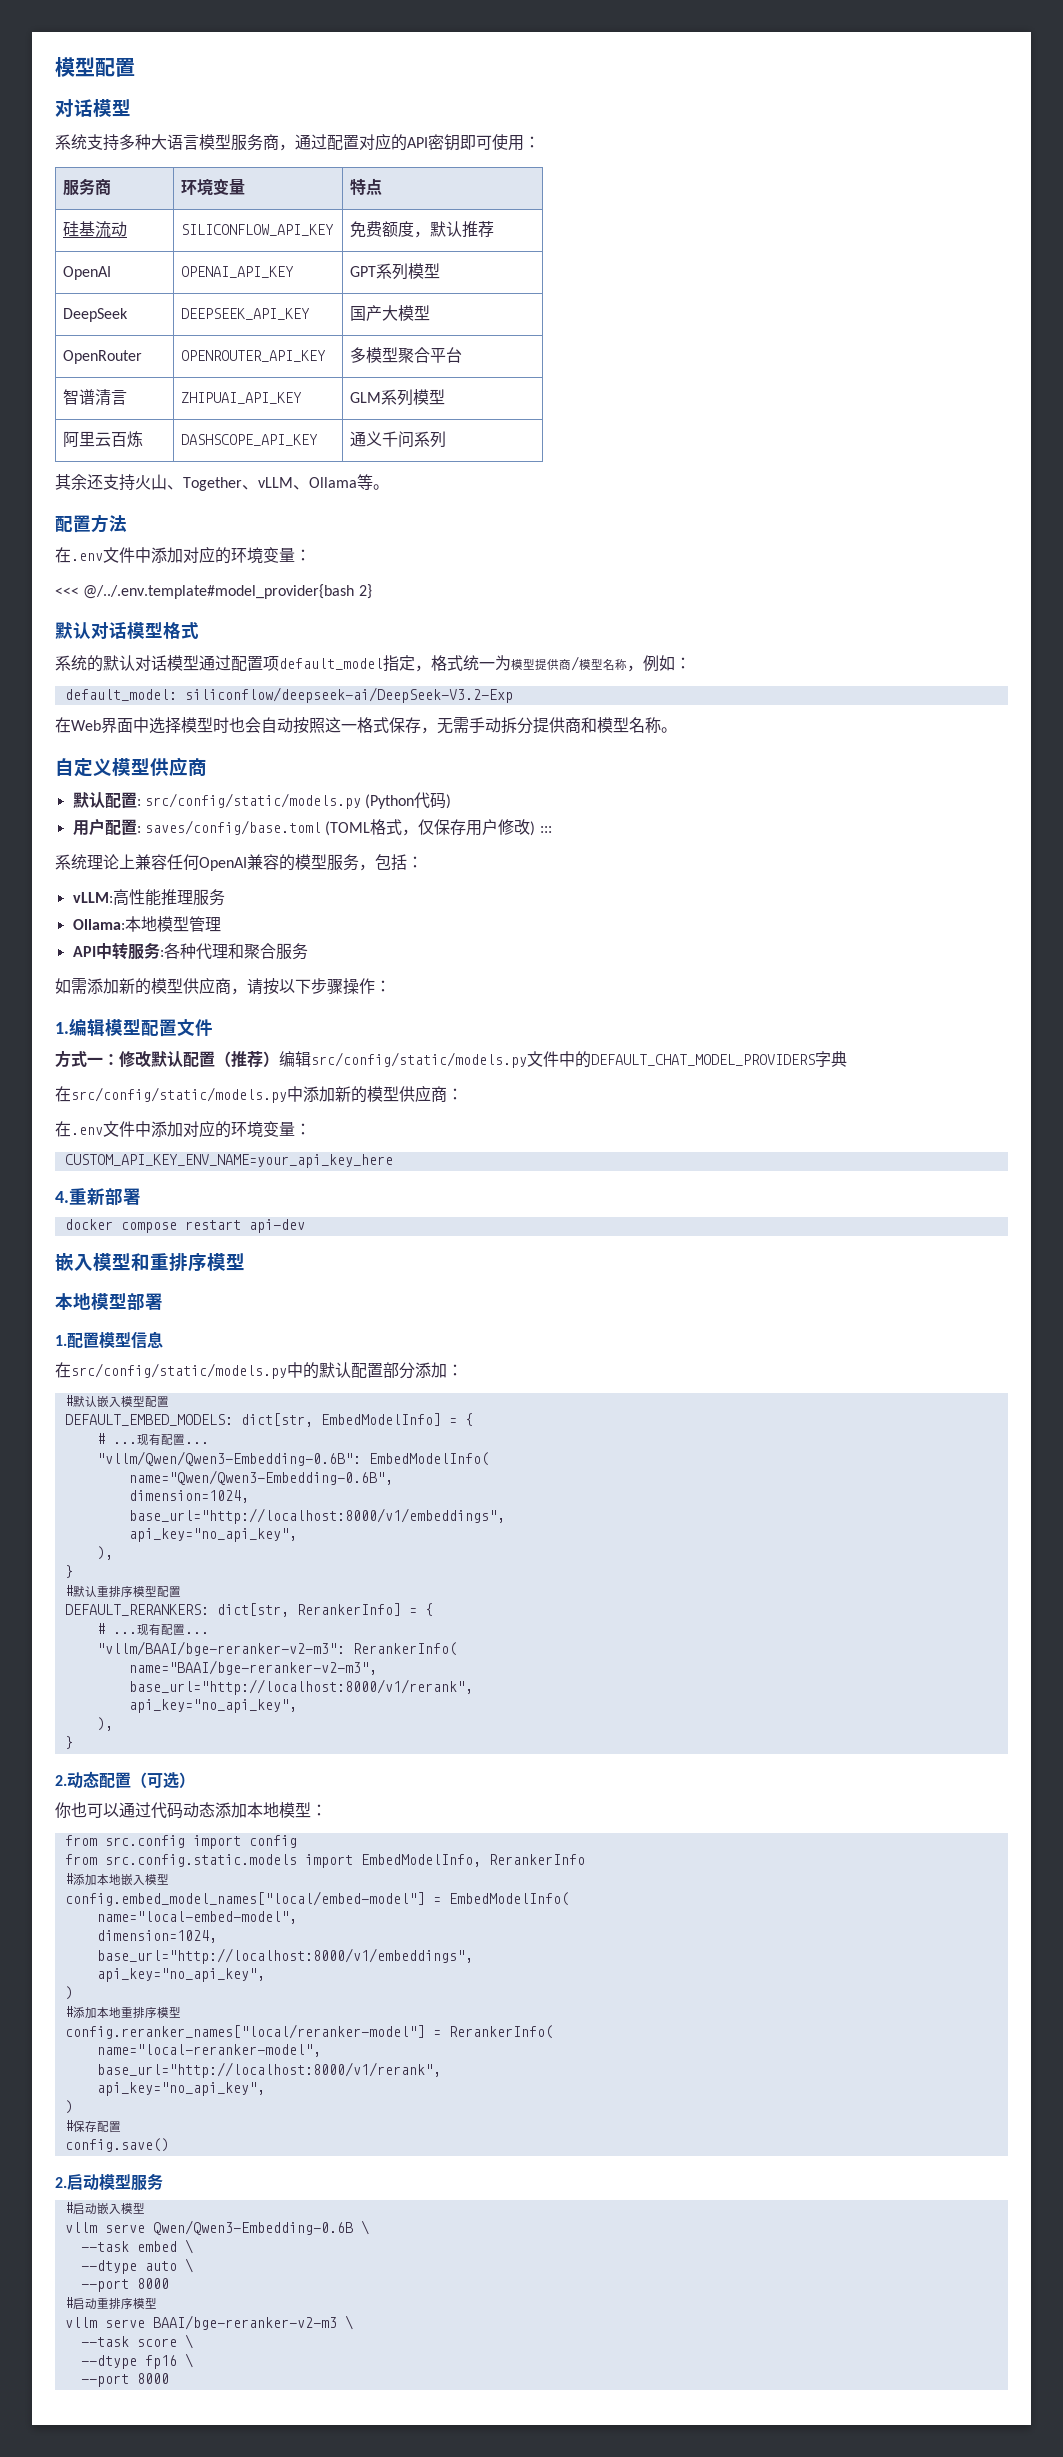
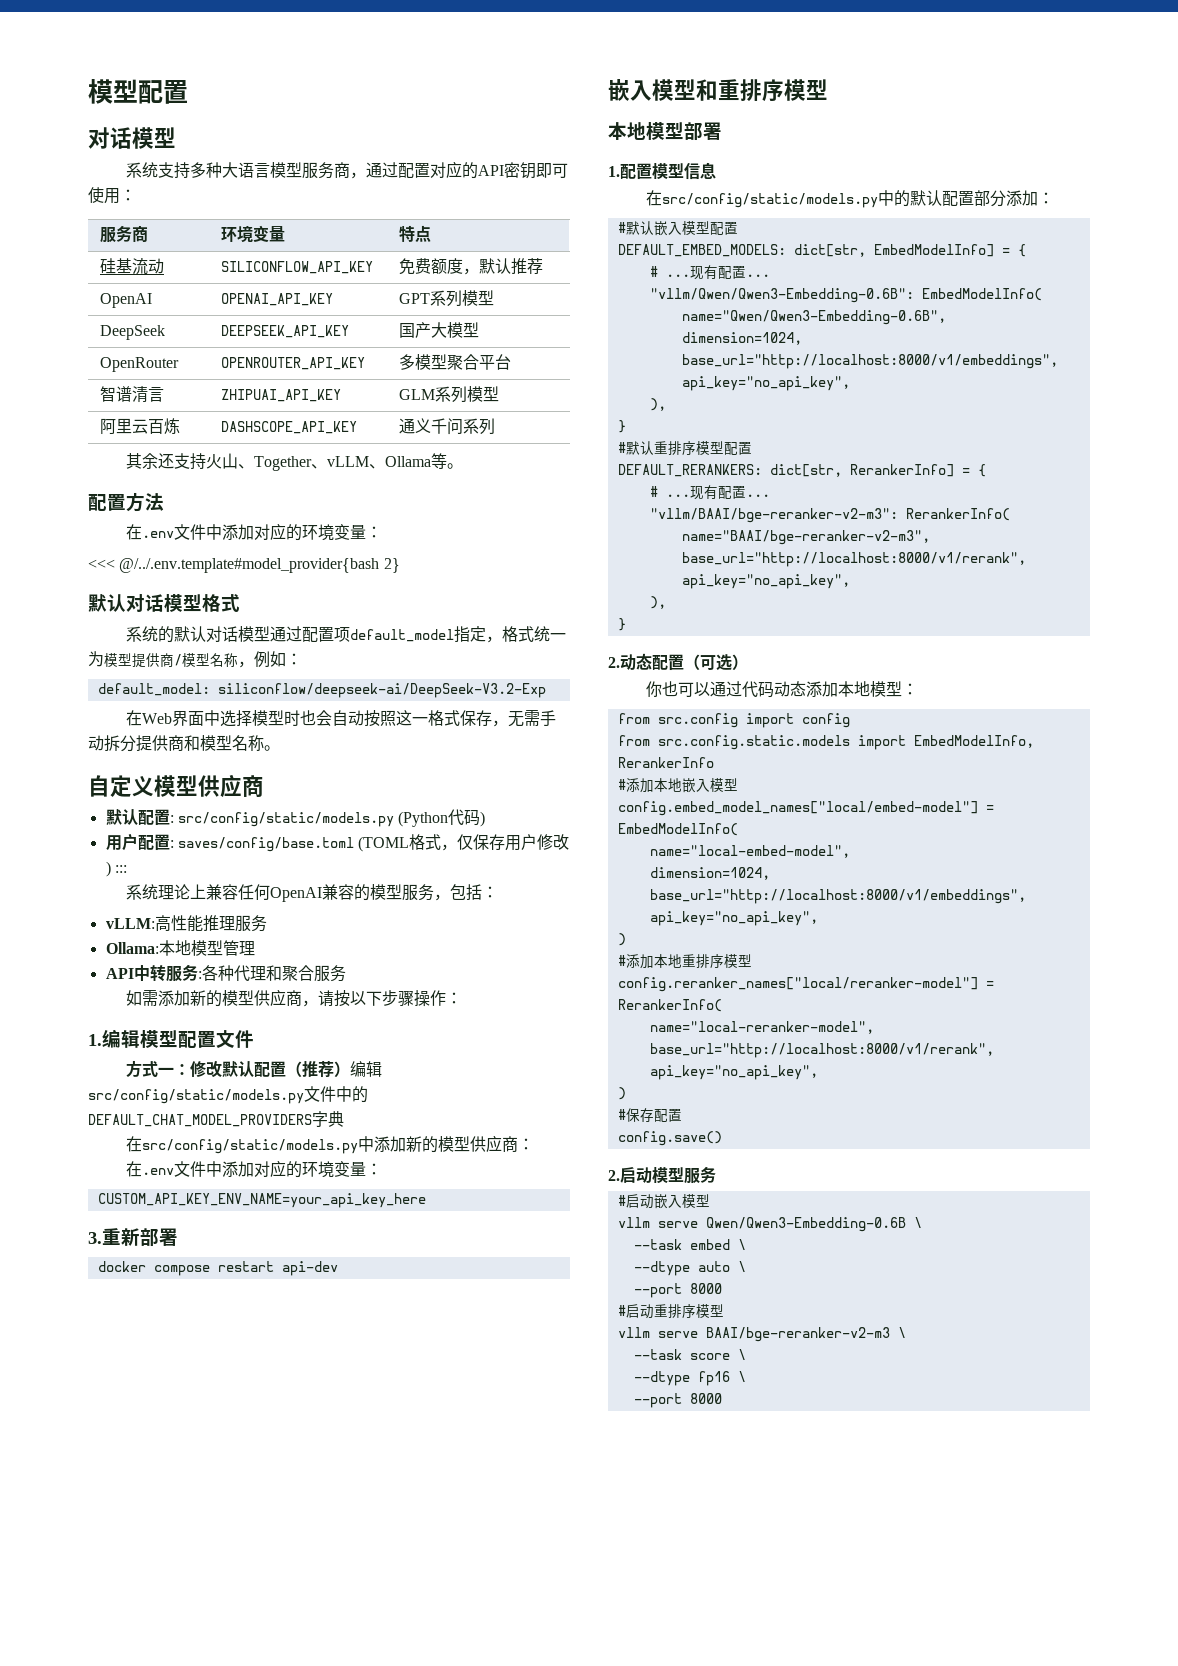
- 4.重新部署
+ 3.重新部署

